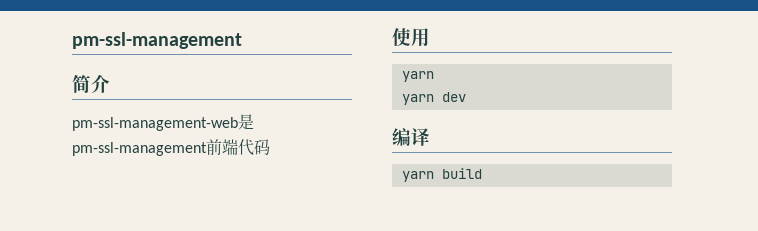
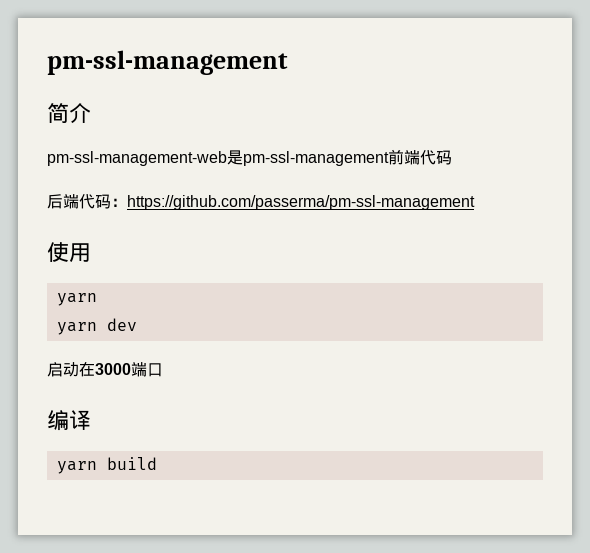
+ 后端代码：https://github.com/passerma/pm-ssl-management
+ 启动在3000端口

